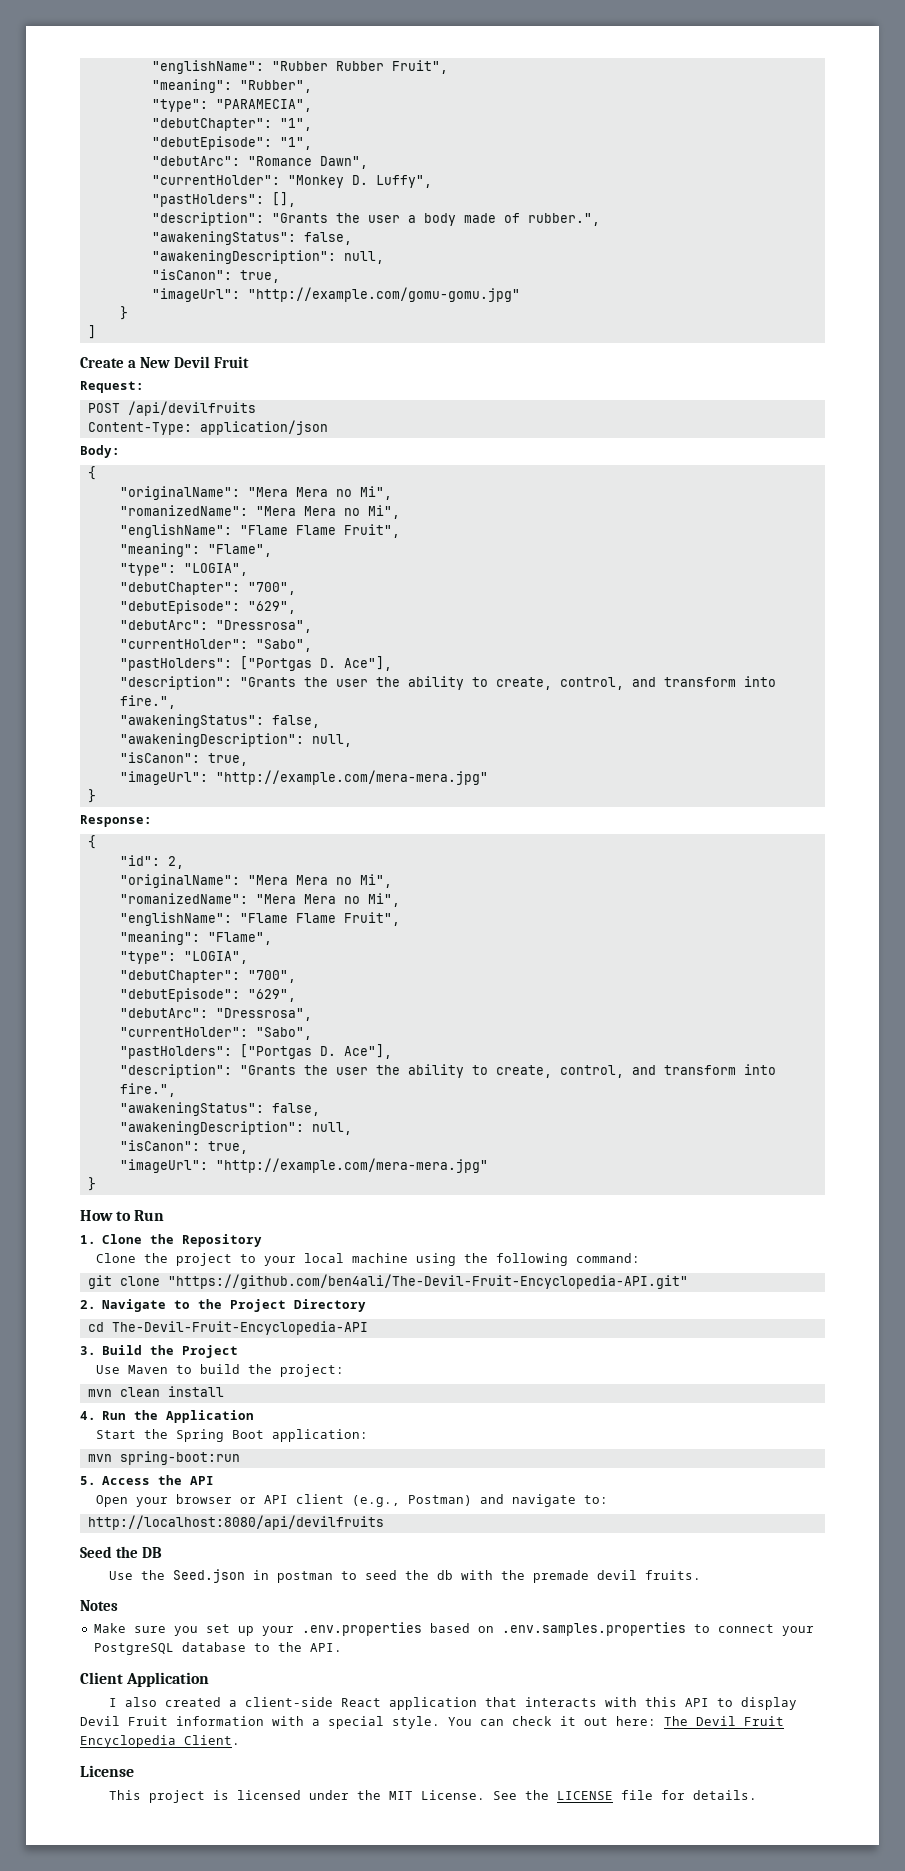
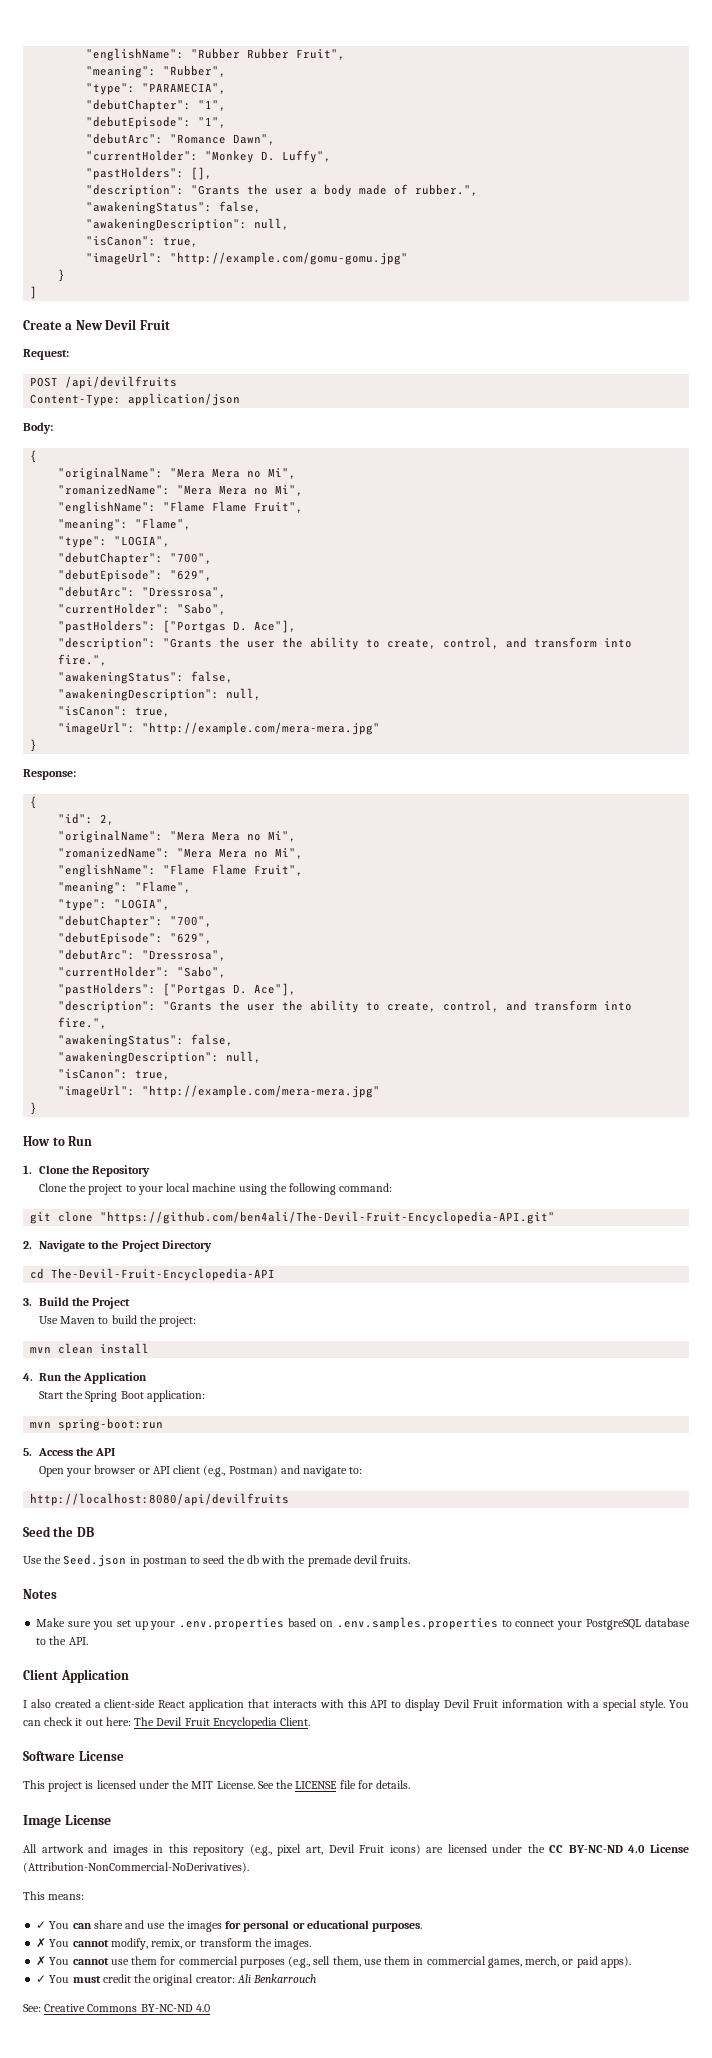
- License
+ Software License
+ Image License
+ All artwork and images in this repository (e.g., pixel art, Devil Fruit icons) are licensed under the CC BY-NC-ND 4.0 License (Attribution-NonCommercial-NoDerivatives).
+ This means:
+ ✓ You can share and use the images for personal or educational purposes.
+ ✗ You cannot modify, remix, or transform the images.
+ ✗ You cannot use them for commercial purposes (e.g., sell them, use them in commercial games, merch, or paid apps).
+ ✓ You must credit the original creator: Ali Benkarrouch
+ See: Creative Commons BY-NC-ND 4.0

